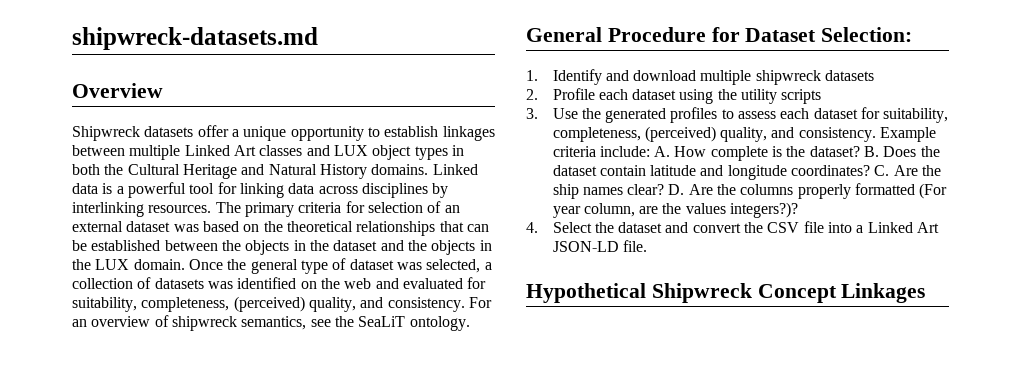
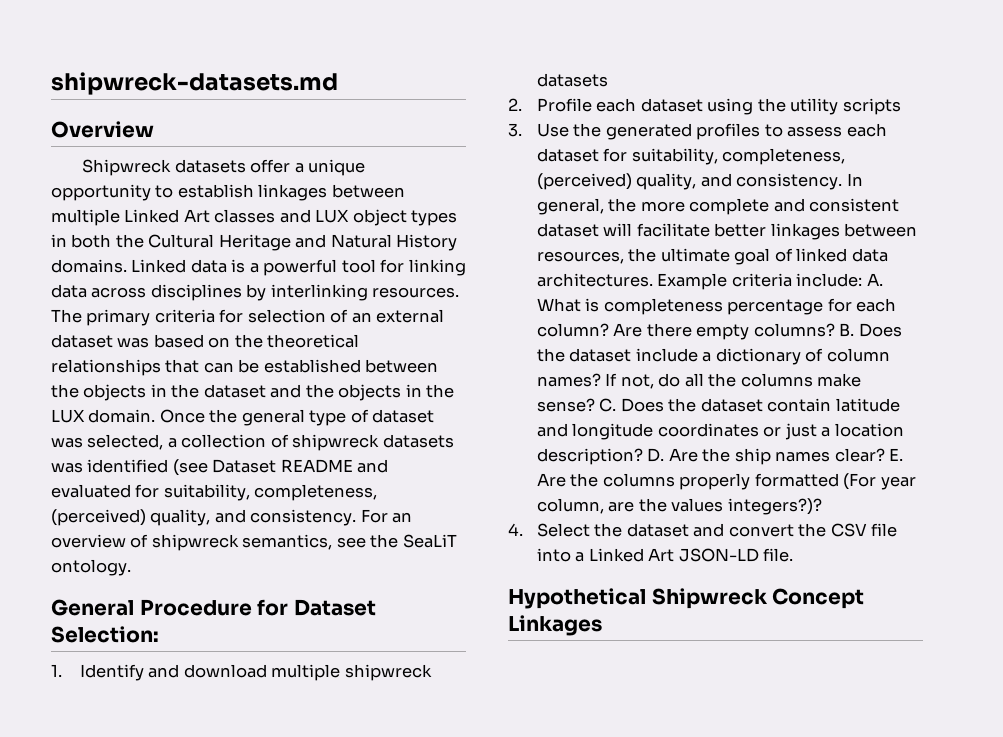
- Once the general type of dataset was selected, a collection of datasets was identified on the web and evaluated for suitability, completeness, (perceived) quality, and consistency.
+ Once the general type of dataset was selected, a collection of shipwreck datasets was identified (see Dataset README and evaluated for suitability, completeness, (perceived) quality, and consistency.
- Example criteria include: A. How complete is the dataset? B. Does the dataset contain latitude and longitude coordinates? C. Are the ship names clear?
+ In general, the more complete and consistent dataset will facilitate better linkages between resources, the ultimate goal of linked data architectures. Example criteria include: A. What is completeness percentage for each column? Are there empty columns? B. Does the dataset include a dictionary of column names? If not, do all the columns make sense? C. Does the dataset contain latitude and longitude coordinates or just a location description? D. Are the ship names clear?
- D. Are the columns properly formatted (For year column, are the values integers?)?
+ E. Are the columns properly formatted (For year column, are the values integers?)?

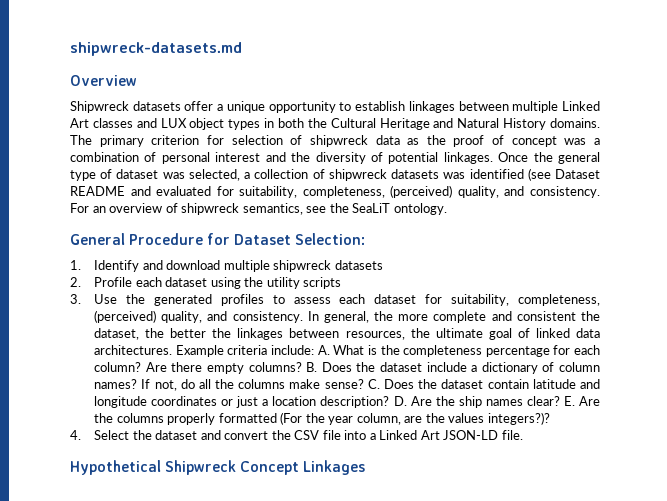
- Linked data is a powerful tool for linking data across disciplines by interlinking resources.
- The primary criteria for selection of an external dataset was based on the theoretical relationships that can be established between the objects in the dataset and the objects in the LUX domain.
+ The primary criterion for selection of shipwreck data as the proof of concept was a combination of personal interest and the diversity of potential linkages.
- In general, the more complete and consistent dataset will facilitate better linkages between resources, the ultimate goal of linked data architectures.
+ In general, the more complete and consistent the dataset, the better the linkages between resources, the ultimate goal of linked data architectures.
- Example criteria include: A. What is completeness percentage for each column?
+ Example criteria include: A. What is the completeness percentage for each column?
- E. Are the columns properly formatted (For year column, are the values integers?)?
+ E. Are the columns properly formatted (For the year column, are the values integers?)?

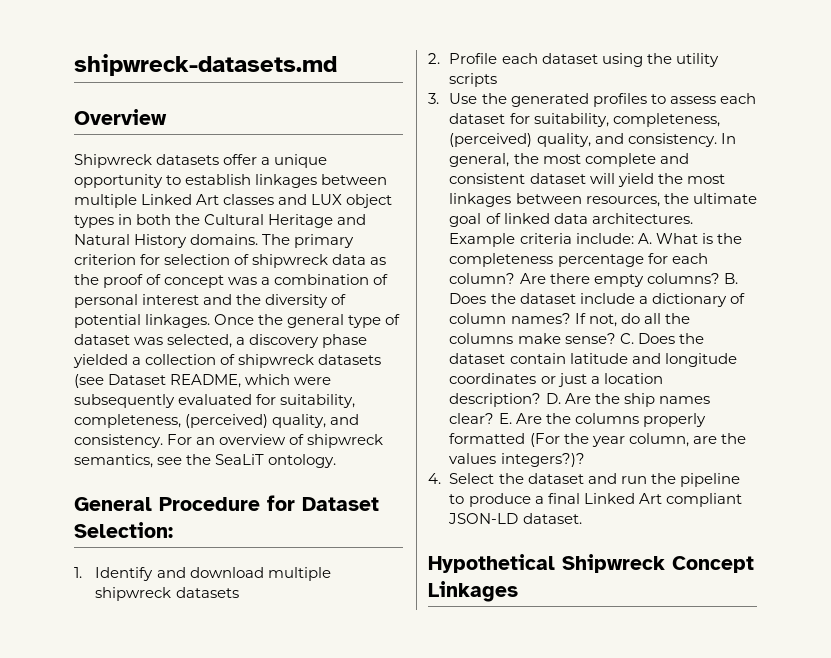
- Once the general type of dataset was selected, a collection of shipwreck datasets was identified (see Dataset README and evaluated for suitability, completeness, (perceived) quality, and consistency.
+ Once the general type of dataset was selected, a discovery phase yielded a collection of shipwreck datasets (see Dataset README, which were subsequently evaluated for suitability, completeness, (perceived) quality, and consistency.
- In general, the more complete and consistent the dataset, the better the linkages between resources, the ultimate goal of linked data architectures.
+ In general, the most complete and consistent dataset will yield the most linkages between resources, the ultimate goal of linked data architectures.
- 4. Select the dataset and convert the CSV file into a Linked Art JSON-LD file.
+ 4. Select the dataset and run the pipeline to produce a final Linked Art compliant JSON-LD dataset.

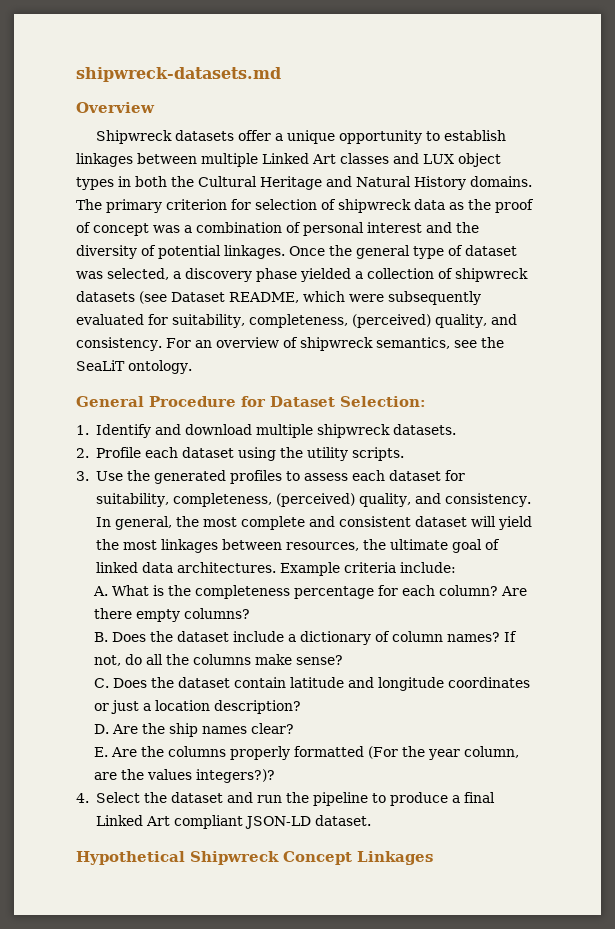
- 1. Identify and download multiple shipwreck datasets
+ 1. Identify and download multiple shipwreck datasets.
- 2. Profile each dataset using the utility scripts
+ 2. Profile each dataset using the utility scripts.
- Example criteria include: A. What is the completeness percentage for each column?
+ Example criteria include:
+ A. What is the completeness percentage for each column?
- Are there empty columns? B. Does the dataset include a dictionary of column names?
+ Are there empty columns?
+ B. Does the dataset include a dictionary of column names?
- If not, do all the columns make sense? C. Does the dataset contain latitude and longitude coordinates or just a location description? D. Are the ship names clear? E. Are the columns properly formatted (For the year column, are the values integers?)?
+ If not, do all the columns make sense?
+ C. Does the dataset contain latitude and longitude coordinates or just a location description?
+ D. Are the ship names clear?
+ E. Are the columns properly formatted (For the year column, are the values integers?)?

